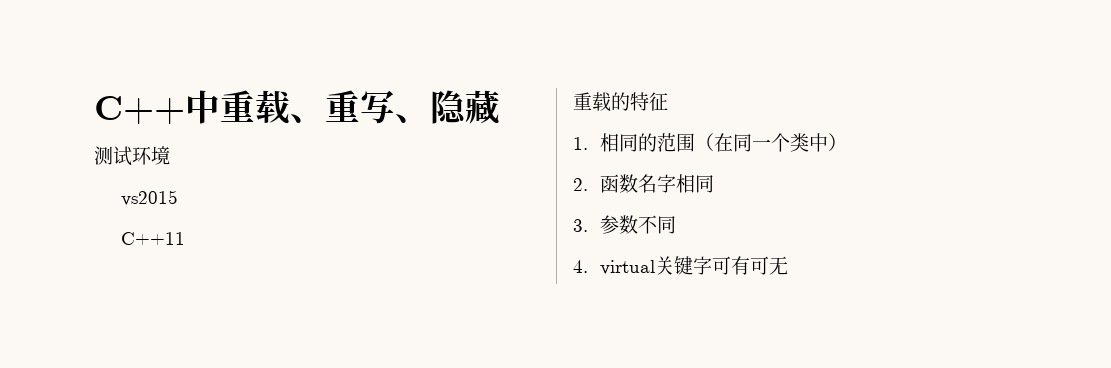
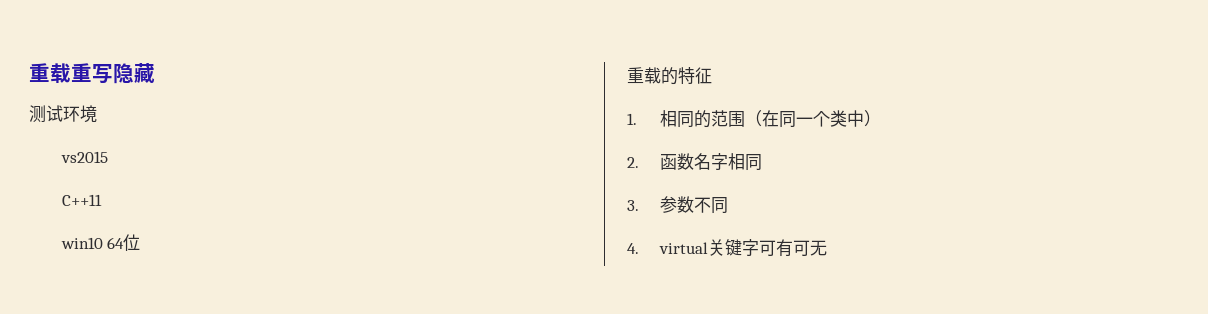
- C++中重载、重写、隐藏
+ 重载重写隐藏
+ win10 64位

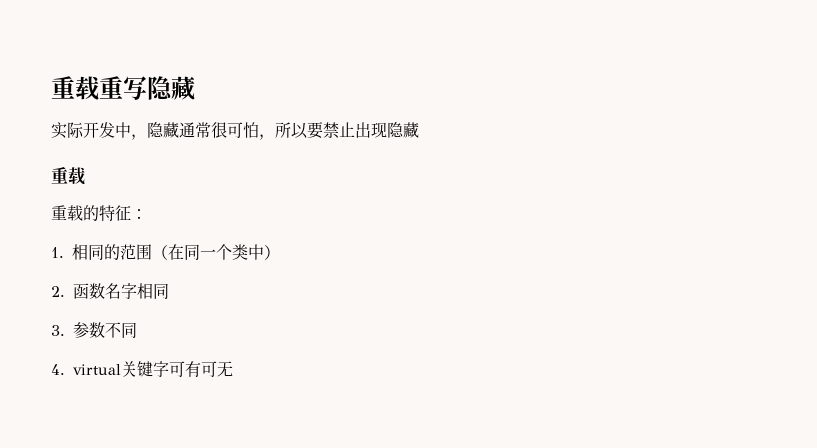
- 测试环境
- vs2015
- C++11
- win10 64位
+ 实际开发中，隐藏通常很可怕，所以要禁止出现隐藏
+ 重载
- 重载的特征
+ 重载的特征：

